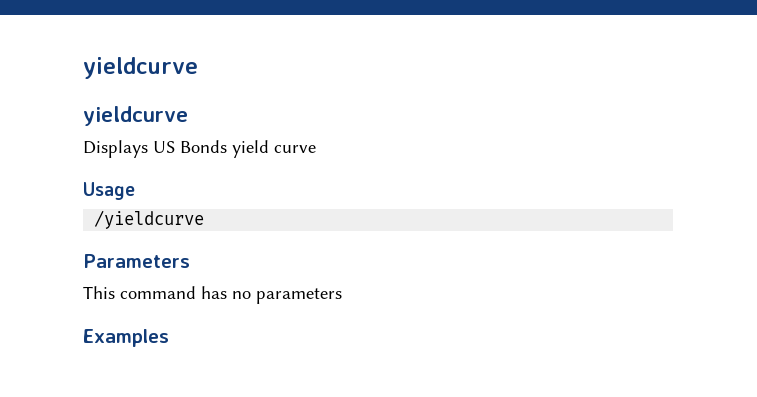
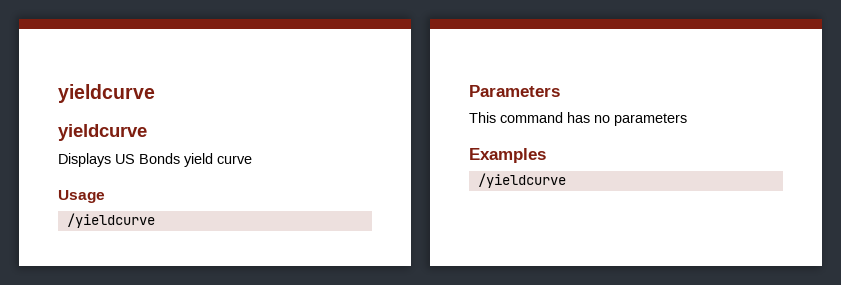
  Examples
+ /yieldcurve

